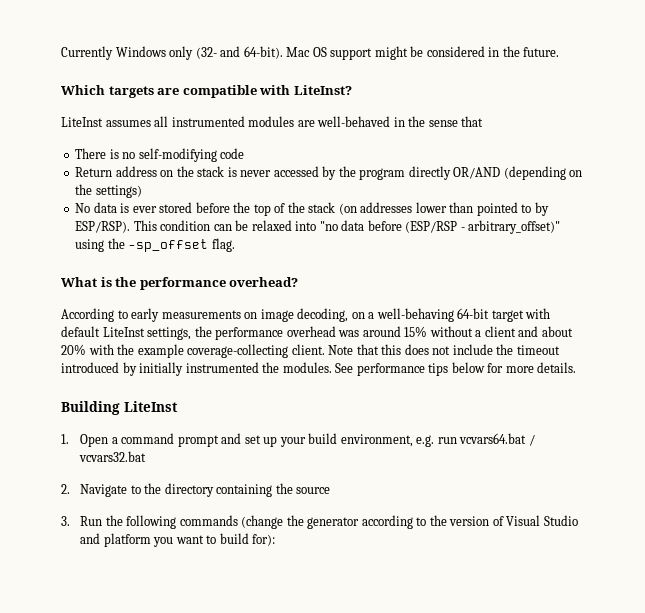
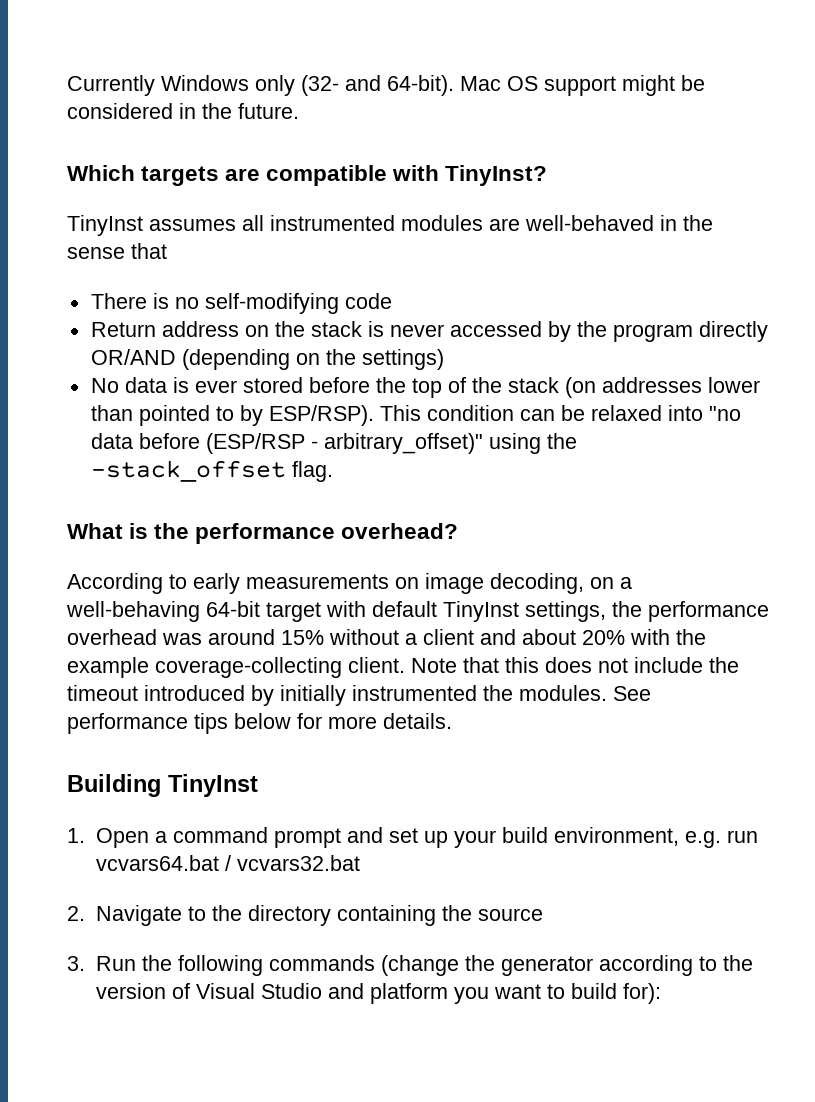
- Which targets are compatible with LiteInst?
- LiteInst assumes all instrumented modules are well-behaved in the sense that
+ Which targets are compatible with TinyInst?
+ TinyInst assumes all instrumented modules are well-behaved in the sense that
- This condition can be relaxed into "no data before (ESP/RSP - arbitrary_offset)" using the -sp_offset flag.
+ This condition can be relaxed into "no data before (ESP/RSP - arbitrary_offset)" using the -stack_offset flag.
- According to early measurements on image decoding, on a well-behaving 64-bit target with default LiteInst settings, the performance overhead was around 15% without a client and about 20% with the example coverage-collecting client.
+ According to early measurements on image decoding, on a well-behaving 64-bit target with default TinyInst settings, the performance overhead was around 15% without a client and about 20% with the example coverage-collecting client.
- Building LiteInst
+ Building TinyInst

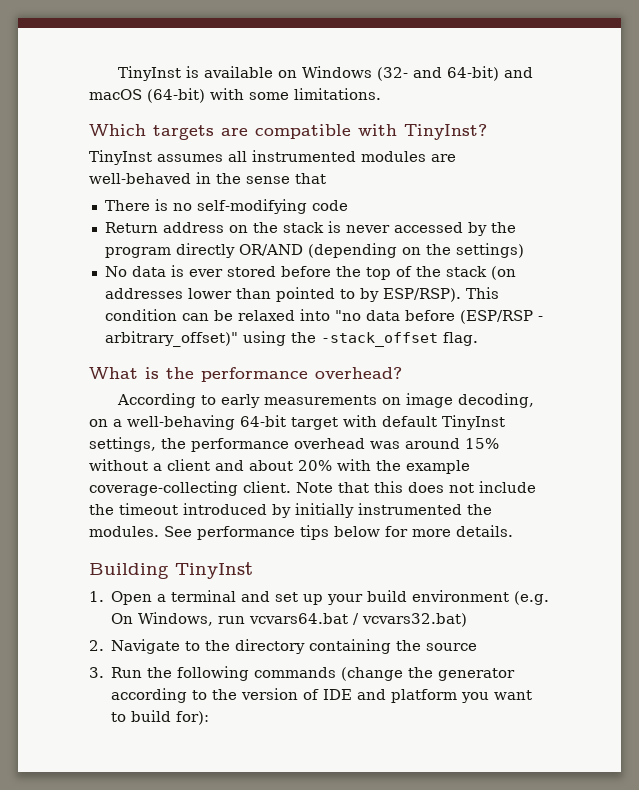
- Currently Windows only (32- and 64-bit). Mac OS support might be considered in the future.
+ TinyInst is available on Windows (32- and 64-bit) and macOS (64-bit) with some limitations.
- 1. Open a command prompt and set up your build environment, e.g. run vcvars64.bat / vcvars32.bat
+ 1. Open a terminal and set up your build environment (e.g. On Windows, run vcvars64.bat / vcvars32.bat)
- 3. Run the following commands (change the generator according to the version of Visual Studio and platform you want to build for):
+ 3. Run the following commands (change the generator according to the version of IDE and platform you want to build for):

